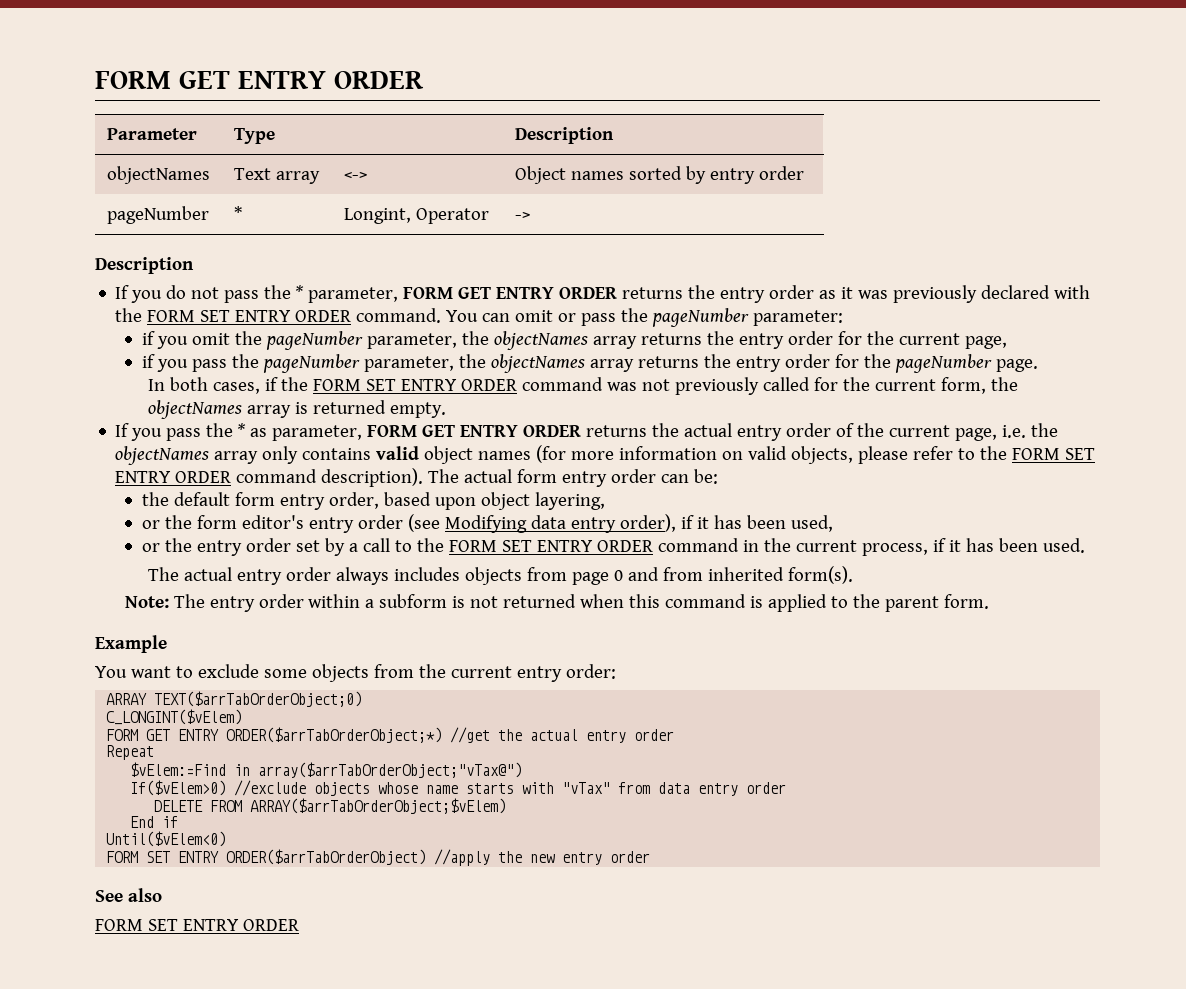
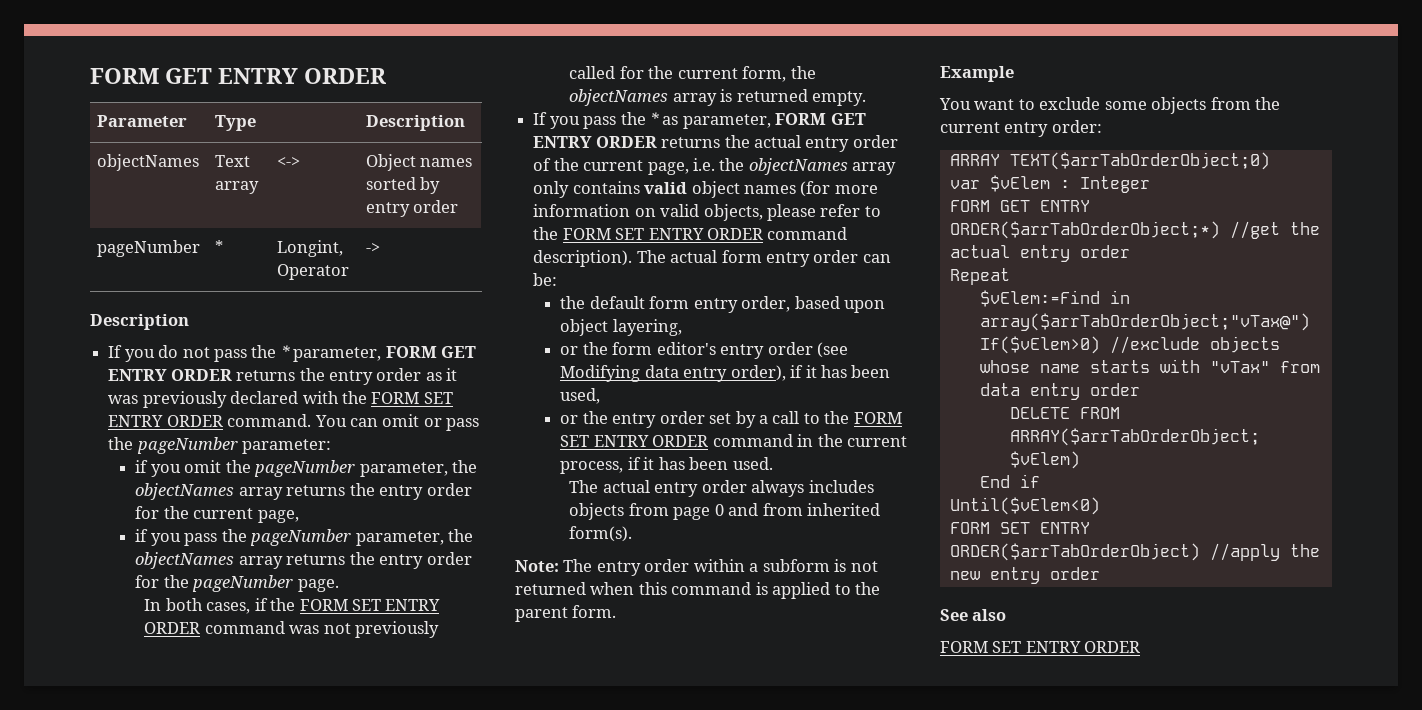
- C_LONGINT($vElem)
+ var $vElem : Integer

